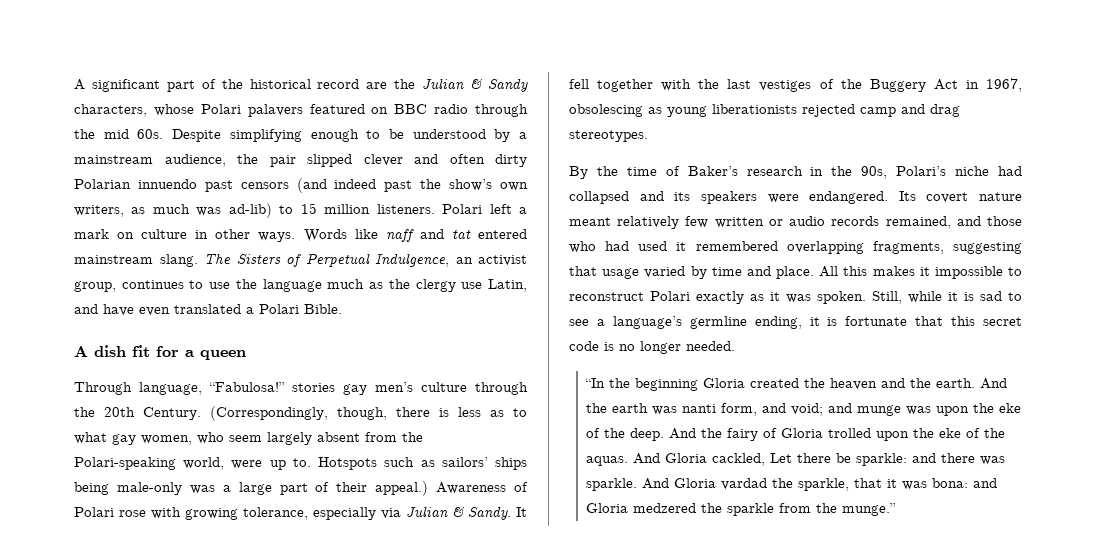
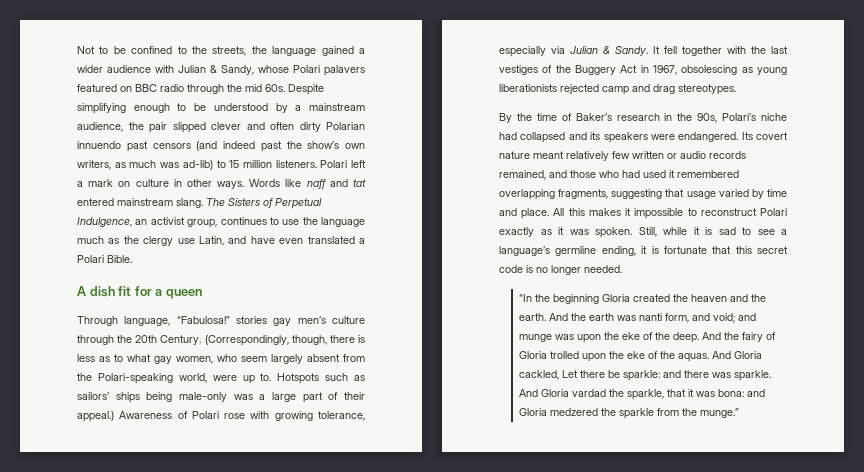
- A significant part of the historical record are the Julian & Sandy characters, whose Polari palavers featured on BBC radio through the mid 60s.
+ Not to be confined to the streets, the language gained a wider audience with Julian & Sandy, whose Polari palavers featured on BBC radio through the mid 60s.

